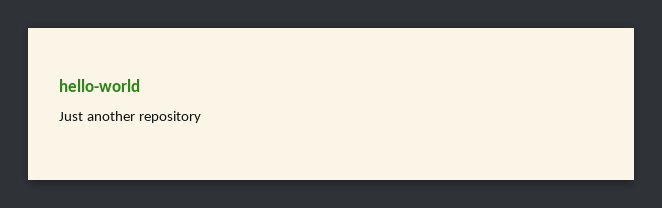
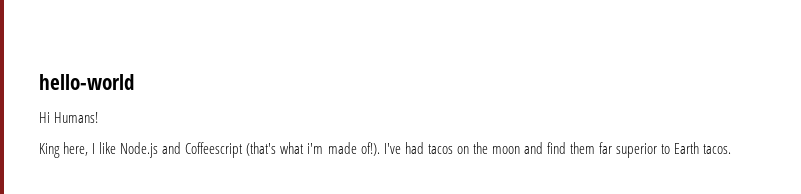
- Just another repository
+ Hi Humans!
+ King here, I like Node.js and Coffeescript (that's what i'm made of!). I've had tacos on the moon and find them far superior to Earth tacos.

